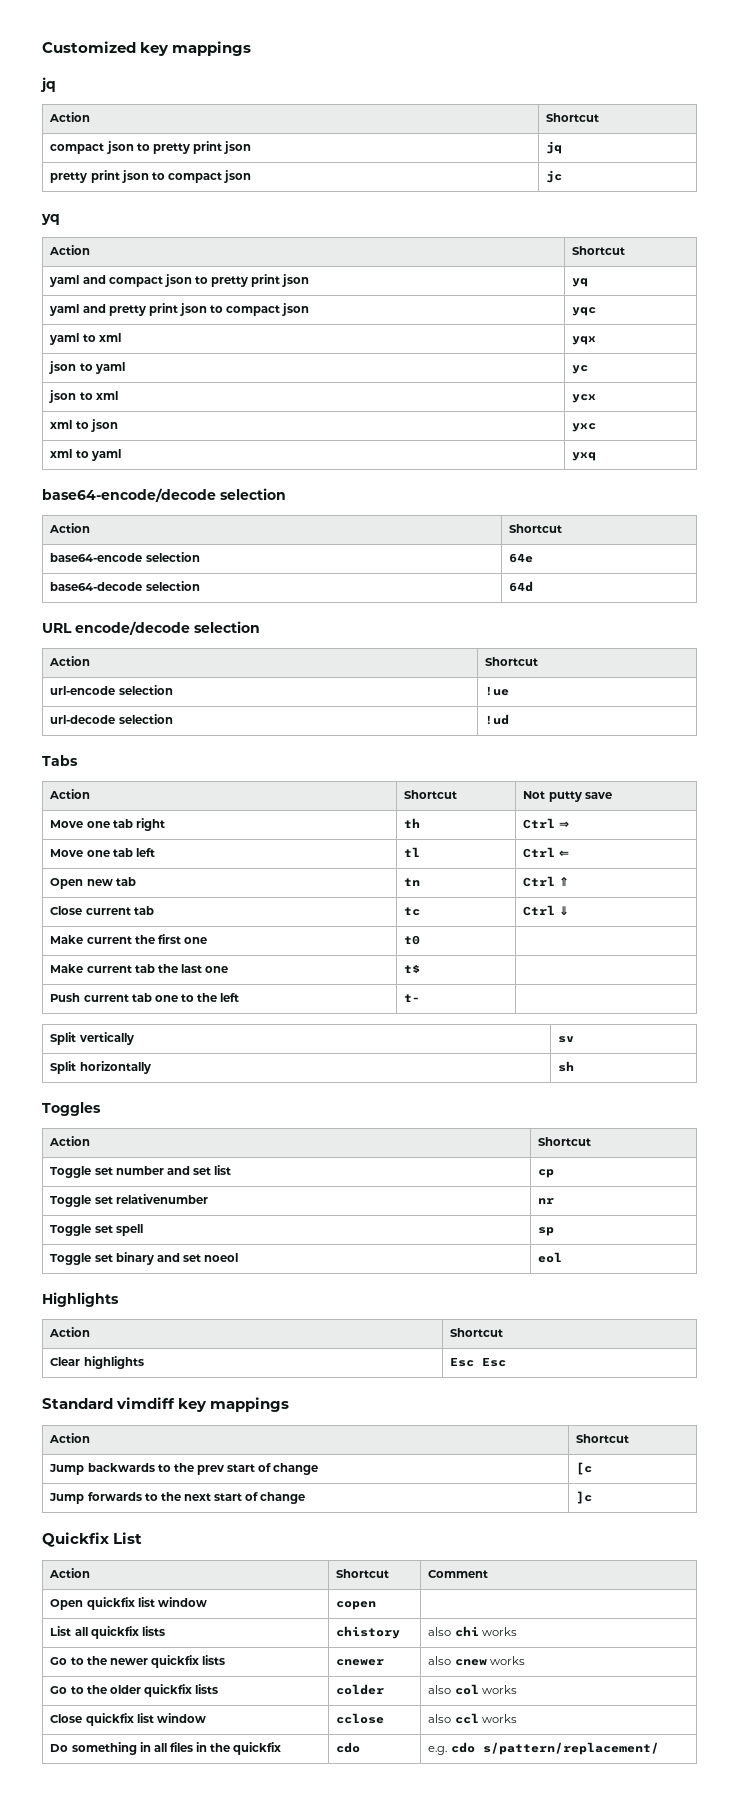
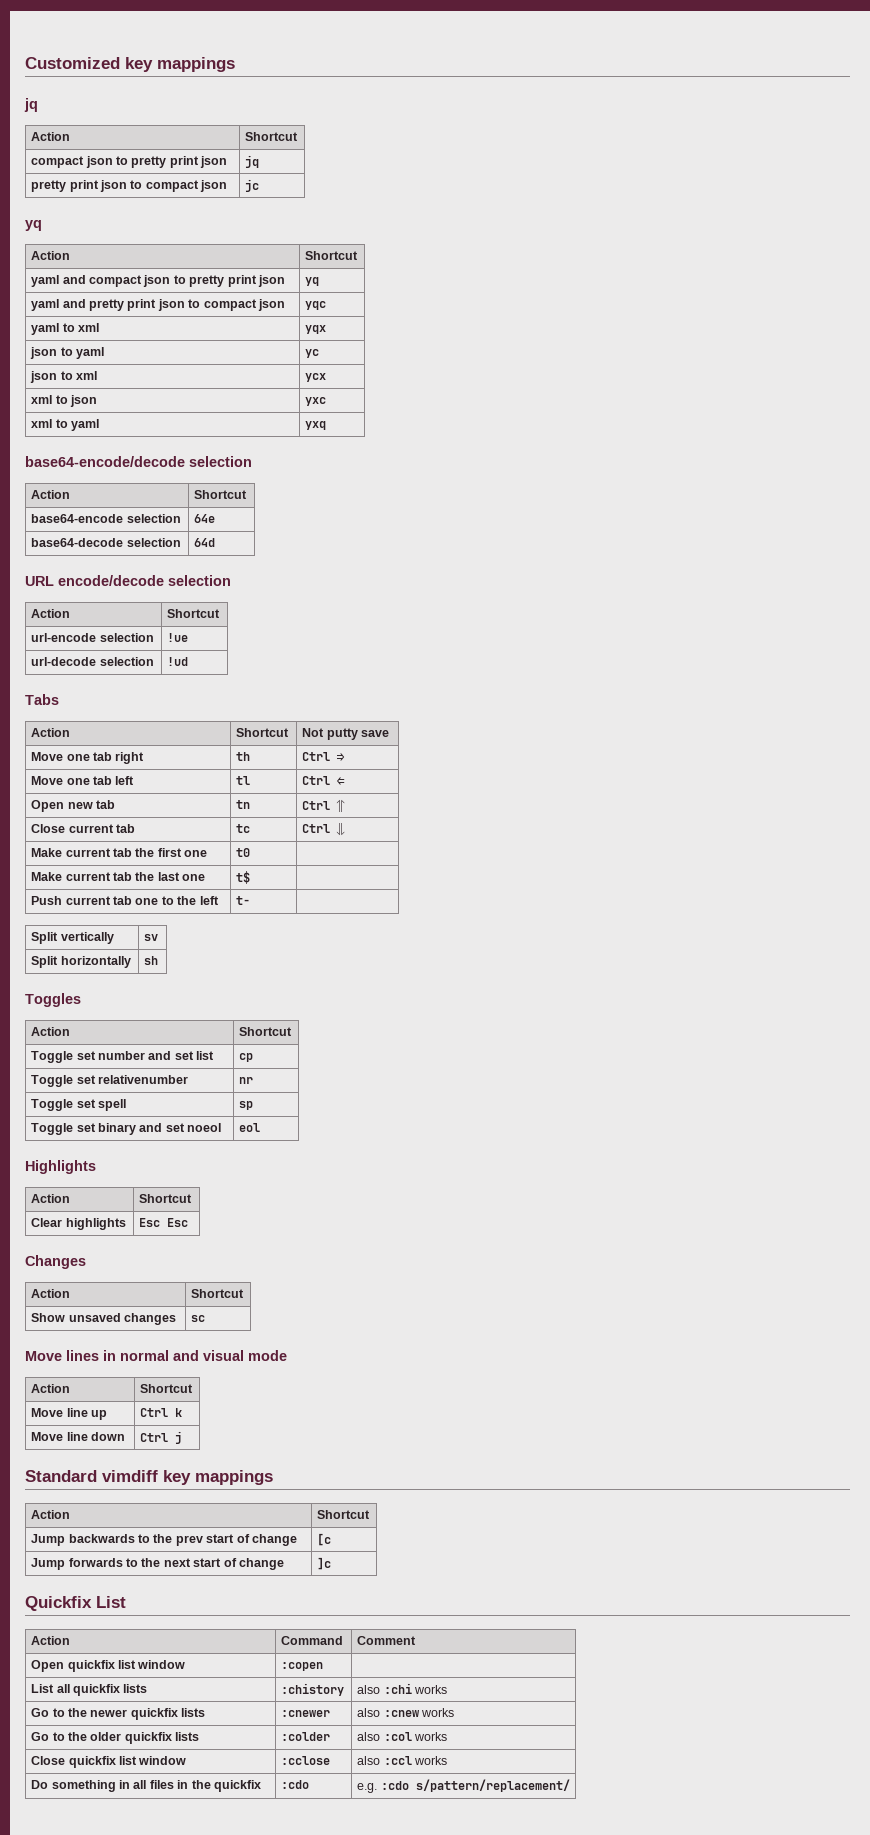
- Make current the first one | t0 |
+ Make current tab the first one | t0 |
+ Changes
+ Action | Shortcut
+ Show unsaved changes | sc
+ Move lines in normal and visual mode
+ Action | Shortcut
+ Move line up | Ctrl k
+ Move line down | Ctrl j
- Action | Shortcut | Comment
+ Action | Command | Comment
- Open quickfix list window | copen |
+ Open quickfix list window | :copen |
- List all quickfix lists | chistory | also chi works
+ List all quickfix lists | :chistory | also :chi works
- Go to the newer quickfix lists | cnewer | also cnew works
+ Go to the newer quickfix lists | :cnewer | also :cnew works
- Go to the older quickfix lists | colder | also col works
+ Go to the older quickfix lists | :colder | also :col works
- Close quickfix list window | cclose | also ccl works
+ Close quickfix list window | :cclose | also :ccl works
- Do something in all files in the quickfix | cdo | e.g. cdo s/pattern/replacement/
+ Do something in all files in the quickfix | :cdo | e.g. :cdo s/pattern/replacement/

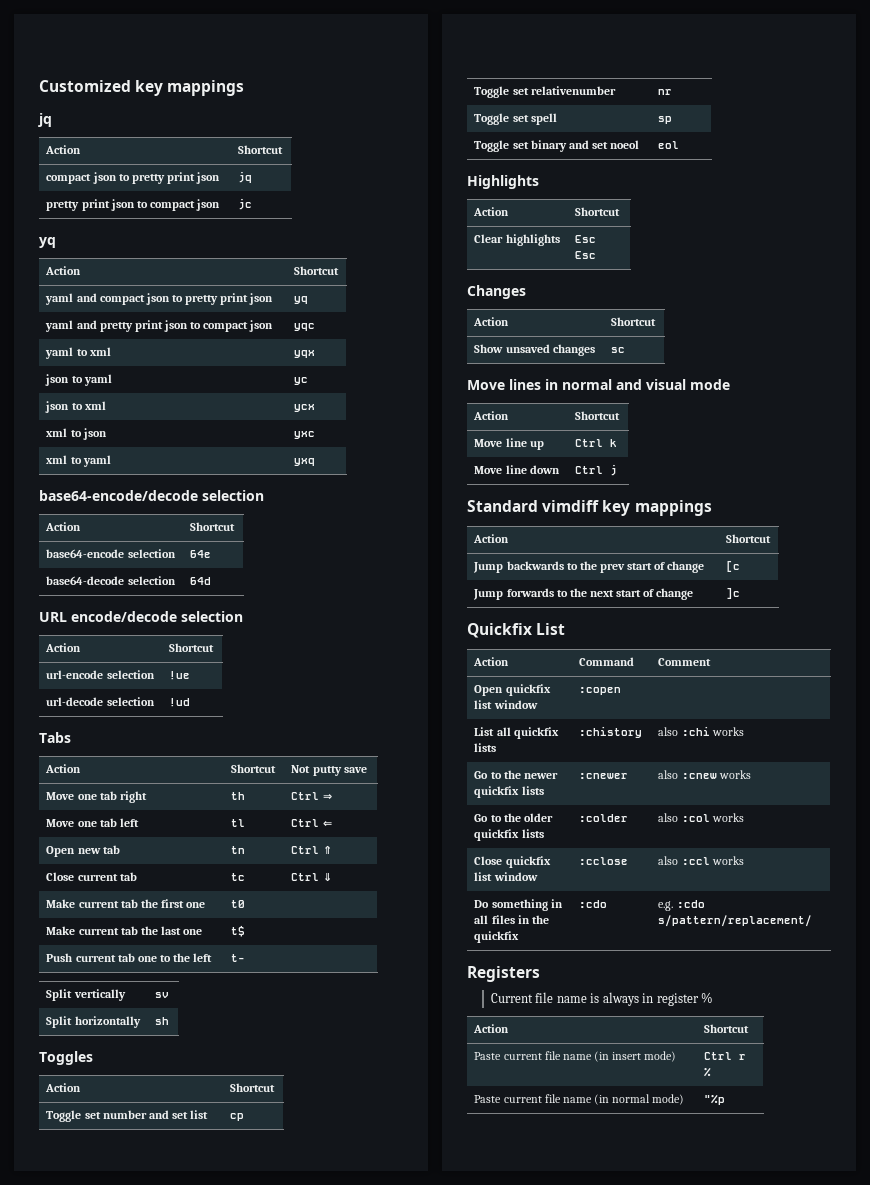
+ Registers
+ Current file name is always in register %
+ Action | Shortcut
+ Paste current file name (in insert mode) | Ctrl r %
+ Paste current file name (in normal mode) | "%p

